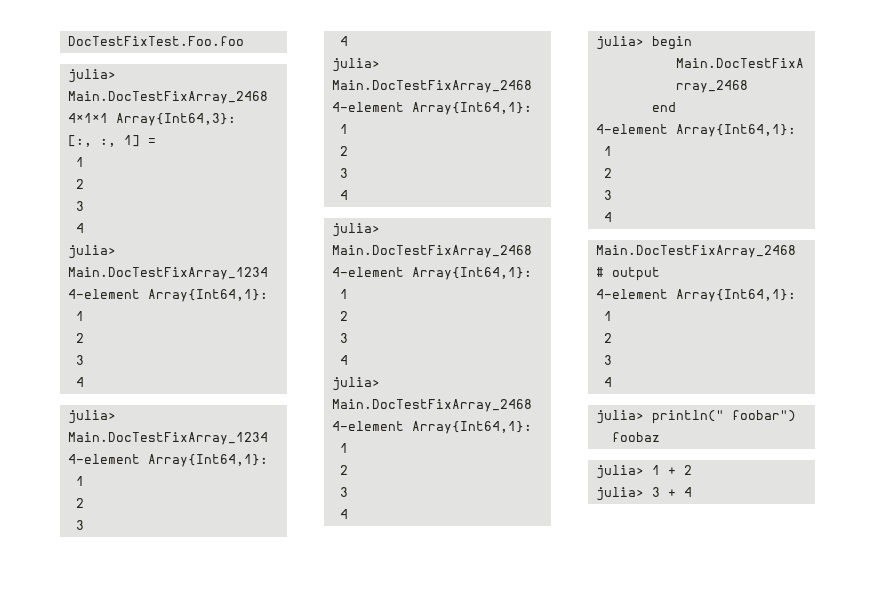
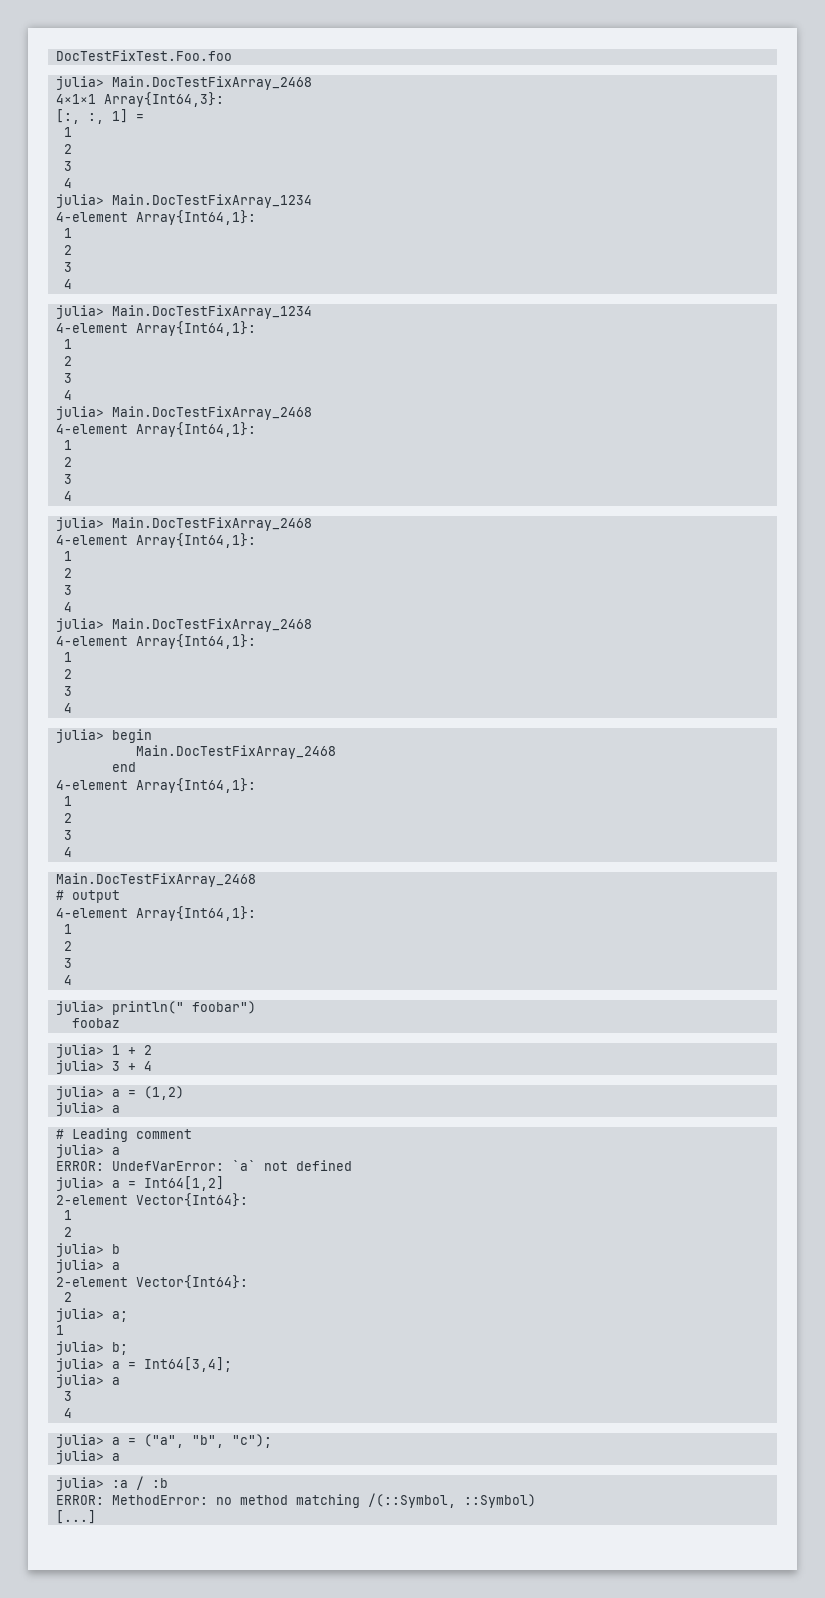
+ julia> a = (1,2)
+ julia> a
+ # Leading comment
+ julia> a
+ ERROR: UndefVarError: `a` not defined
+ julia> a = Int64[1,2]
+ 2-element Vector{Int64}:
+ 1
+ 2
+ julia> b
+ julia> a
+ 2-element Vector{Int64}:
+ 2
+ julia> a;
+ 1
+ julia> b;
+ julia> a = Int64[3,4];
+ julia> a
+ 3
+ 4
+ julia> a = ("a", "b", "c");
+ julia> a
+ julia> :a / :b
+ ERROR: MethodError: no method matching /(::Symbol, ::Symbol)
+ [...]

